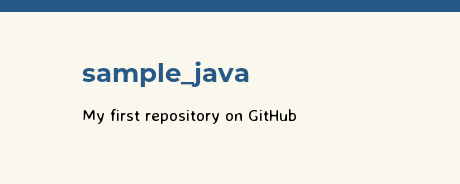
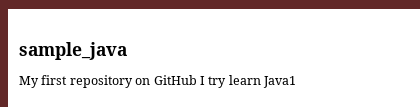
- My first repository on GitHub
+ My first repository on GitHub I try learn Java1

